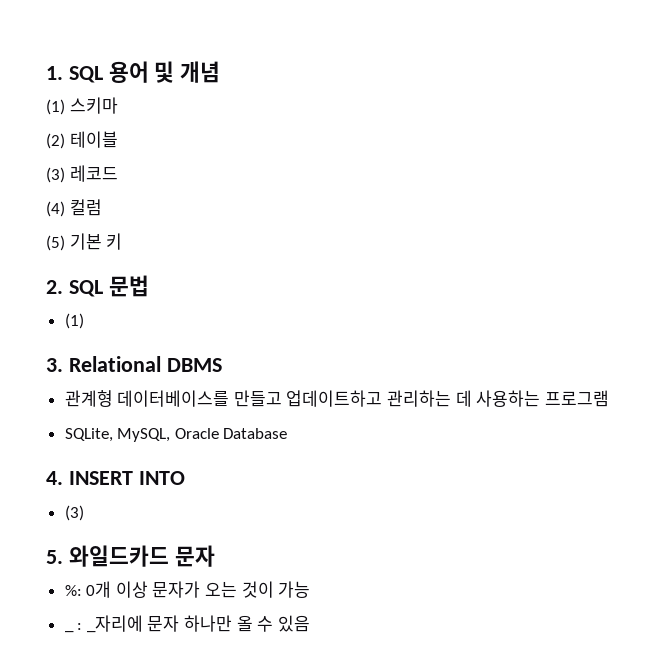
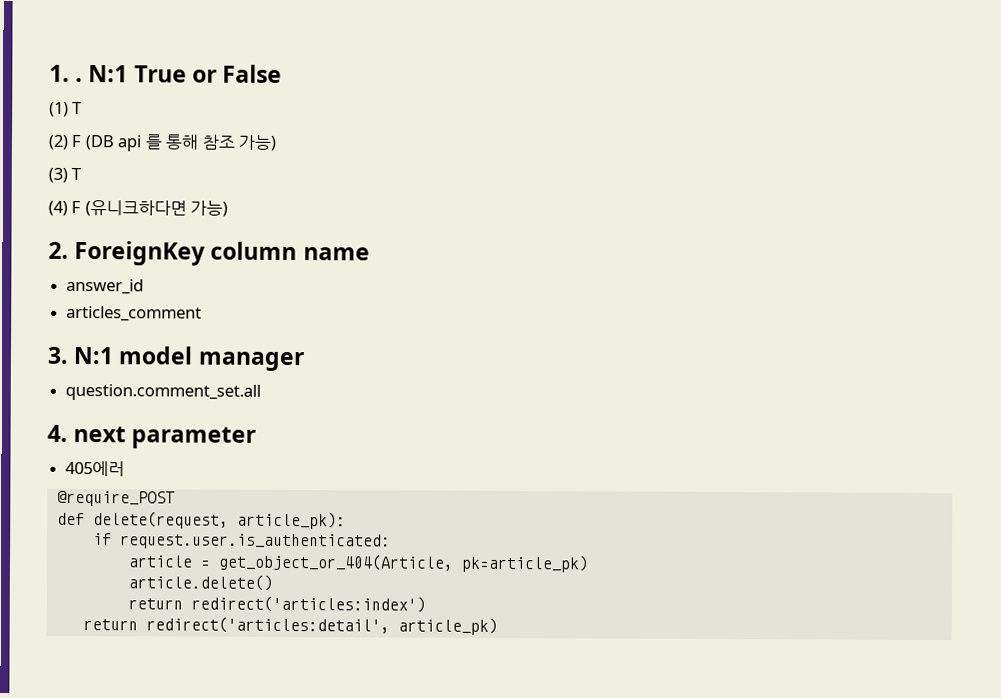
- 1. SQL 용어 및 개념
- (1) 스키마
+ 1. . N:1 True or False
+ (1) T
- (2) 테이블
- (3) 레코드
+ (2) F (DB api 를 통해 참조 가능)
+ (3) T
- (4) 컬럼
- (5) 기본 키
- 2. SQL 문법
- (1)
- 3. Relational DBMS
- 관계형 데이터베이스를 만들고 업데이트하고 관리하는 데 사용하는 프로그램
- SQLite, MySQL, Oracle Database
- 4. INSERT INTO
- (3)
- 5. 와일드카드 문자
- %: 0개 이상 문자가 오는 것이 가능
- _ : _자리에 문자 하나만 올 수 있음
+ (4) F (유니크하다면 가능)
+ 2. ForeignKey column name
+ answer_id
+ articles_comment
+ 3. N:1 model manager
+ question.comment_set.all
+ 4. next parameter
+ 405에러
+ @require_POST
+ def delete(request, article_pk):
+ if request.user.is_authenticated:
+ article = get_object_or_404(Article, pk=article_pk)
+ article.delete()
+ return redirect('articles:index')
+ return redirect('articles:detail', article_pk)

